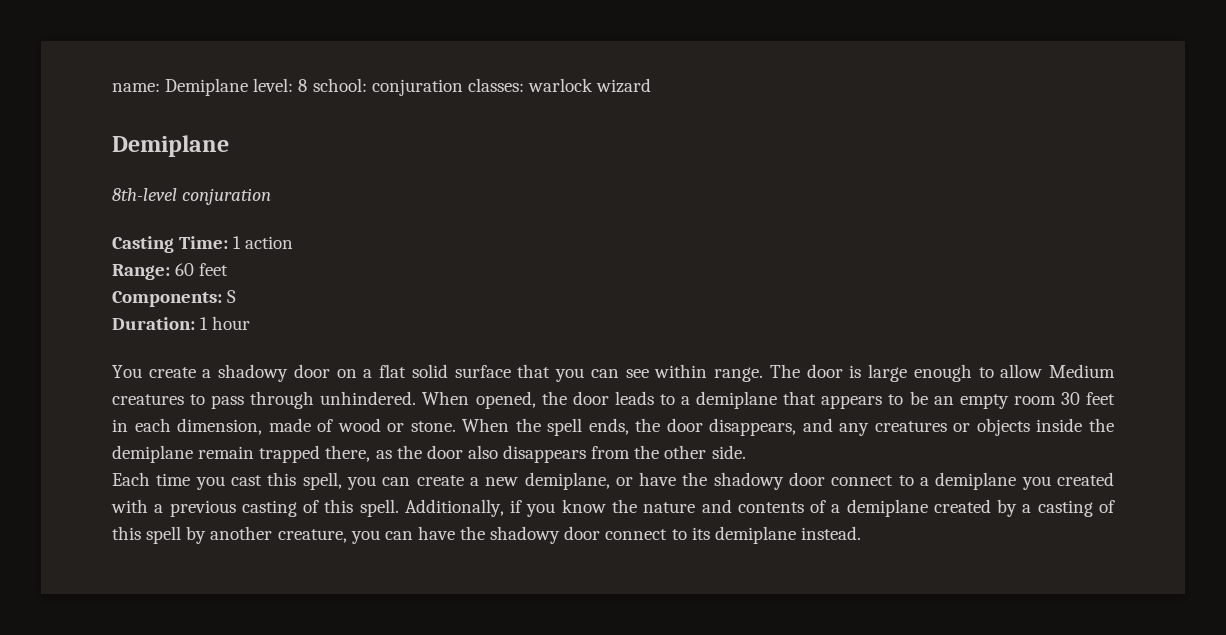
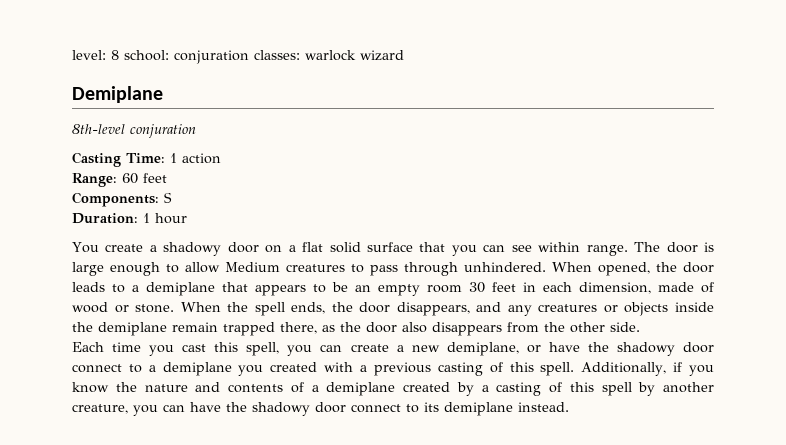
- name: Demiplane level: 8 school: conjuration classes: warlock wizard
+ level: 8 school: conjuration classes: warlock wizard

